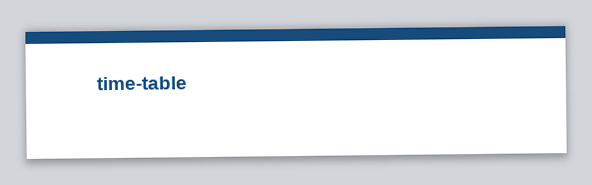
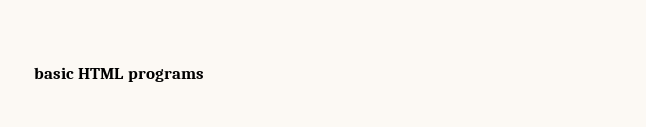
- time-table
+ basic HTML programs

